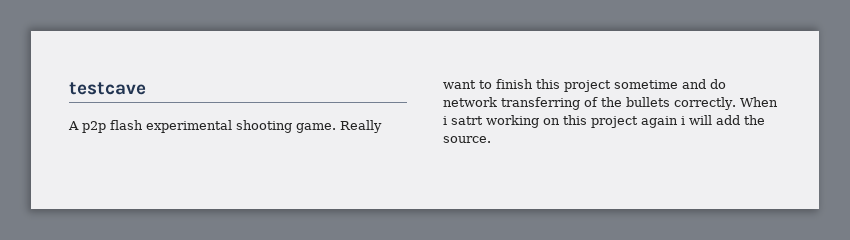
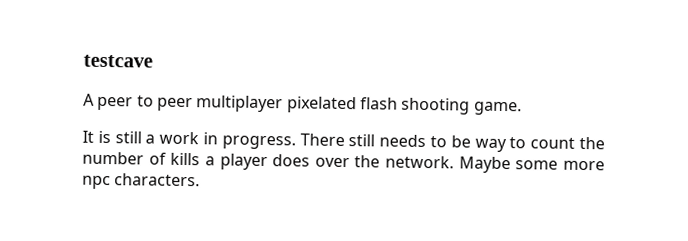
- A p2p flash experimental shooting game. Really want to finish this project sometime and do network transferring of the bullets correctly. When i satrt working on this project again i will add the source.
+ A peer to peer multiplayer pixelated flash shooting game.
+ It is still a work in progress. There still needs to be way to count the number of kills a player does over the network. Maybe some more npc characters.

